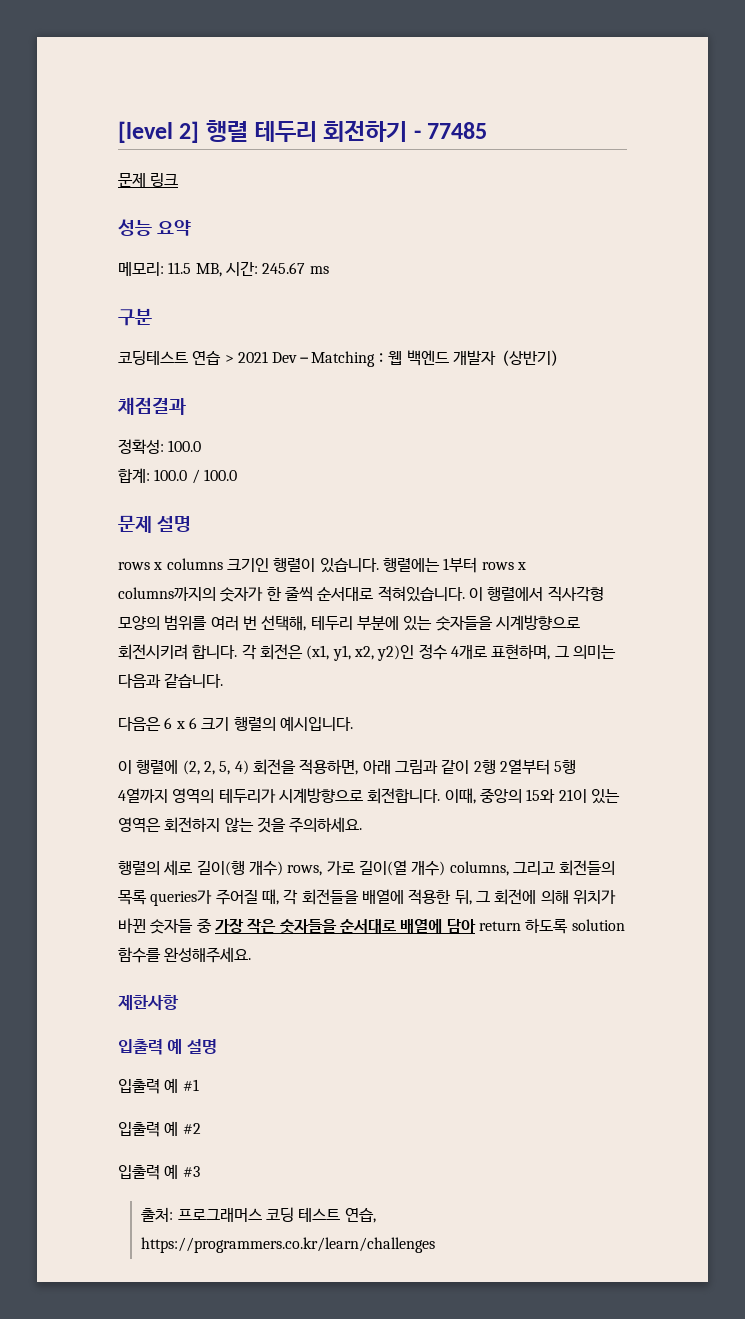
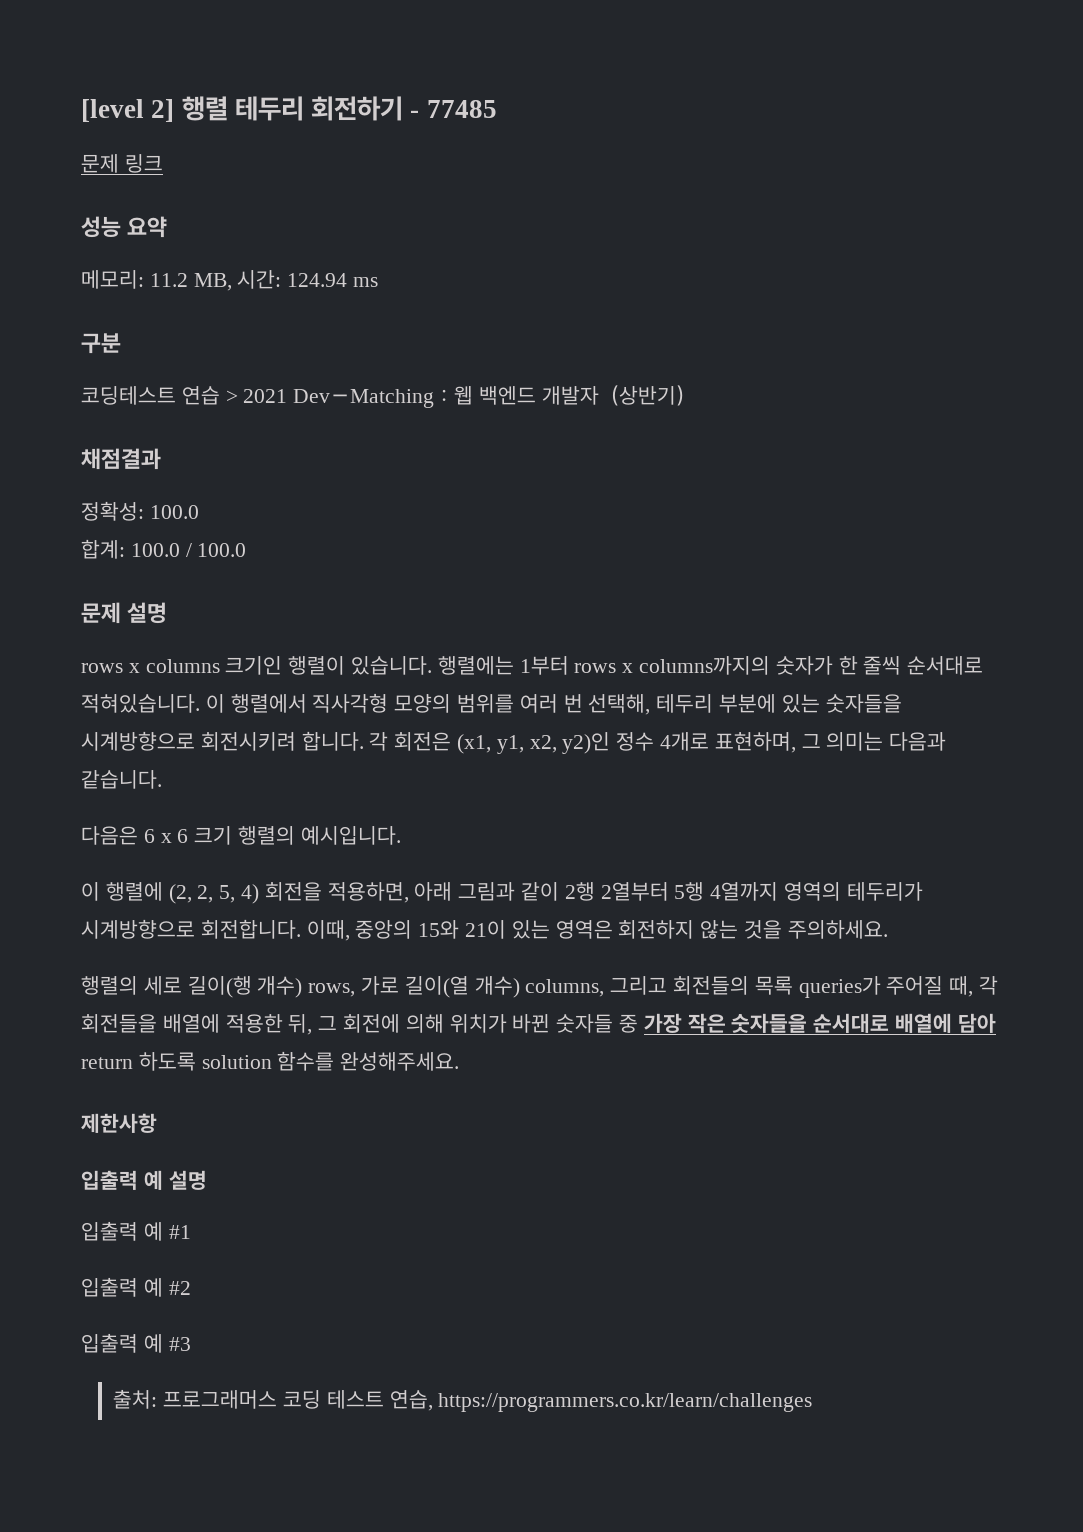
- 메모리: 11.5 MB, 시간: 245.67 ms
+ 메모리: 11.2 MB, 시간: 124.94 ms

